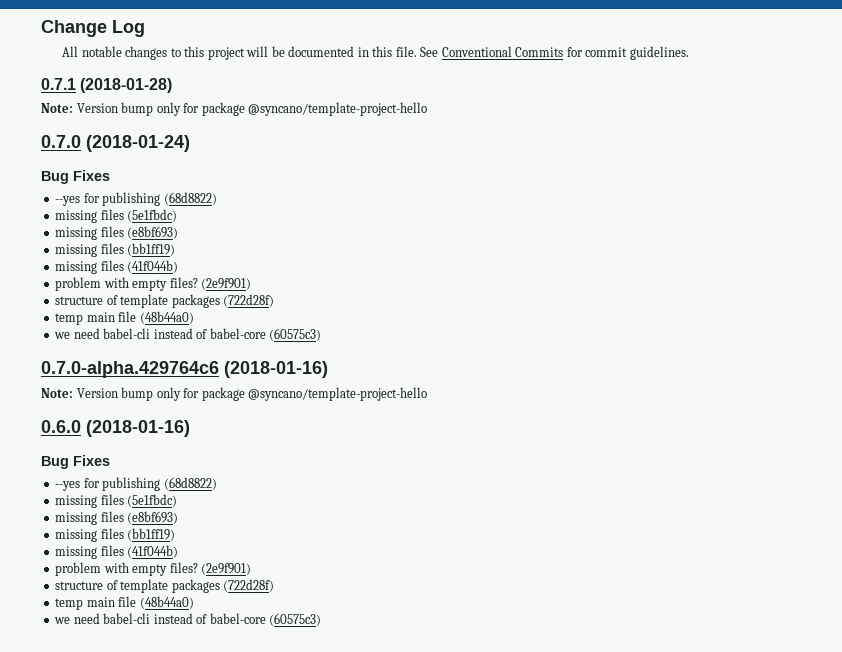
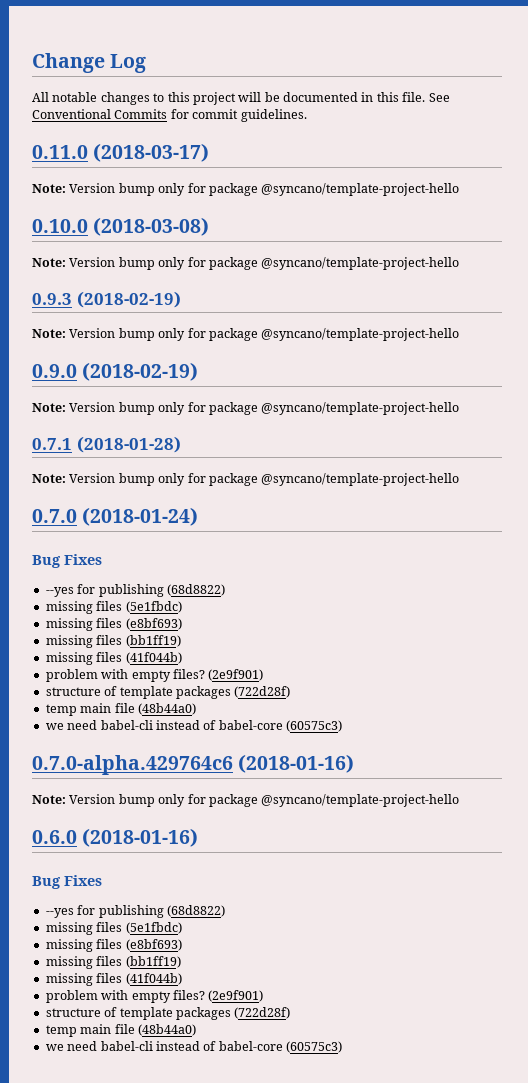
+ 0.11.0 (2018-03-17)
+ Note: Version bump only for package @syncano/template-project-hello
+ 0.10.0 (2018-03-08)
+ Note: Version bump only for package @syncano/template-project-hello
+ 0.9.3 (2018-02-19)
+ Note: Version bump only for package @syncano/template-project-hello
+ 0.9.0 (2018-02-19)
+ Note: Version bump only for package @syncano/template-project-hello

